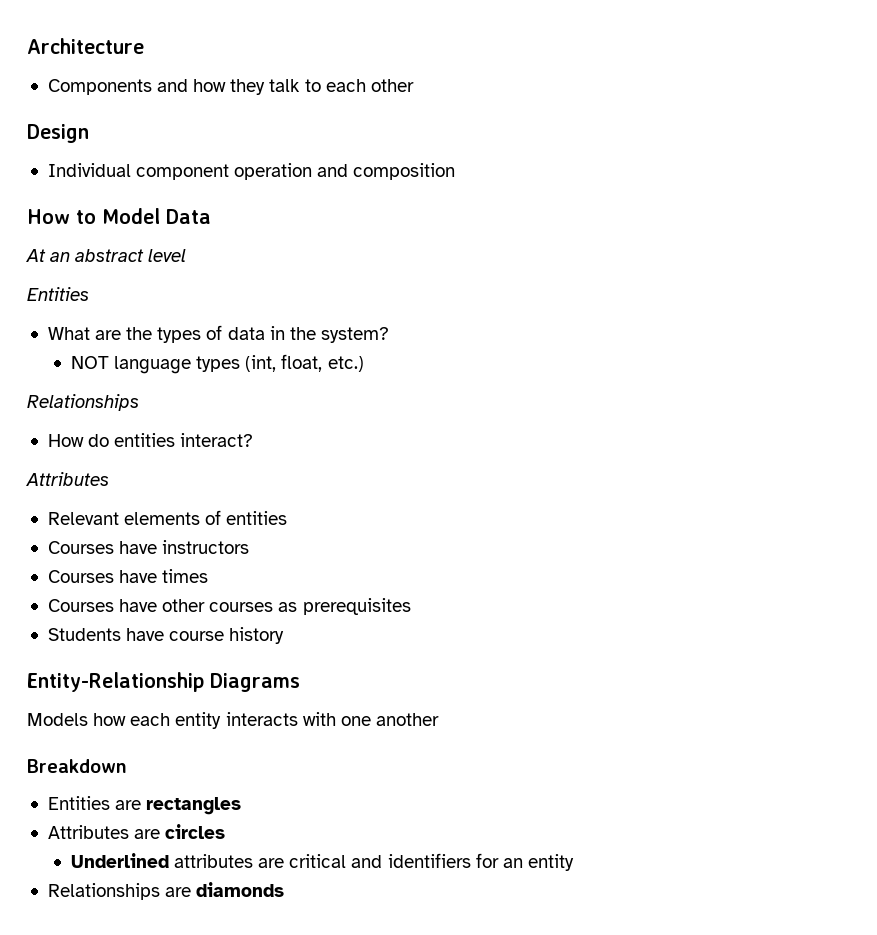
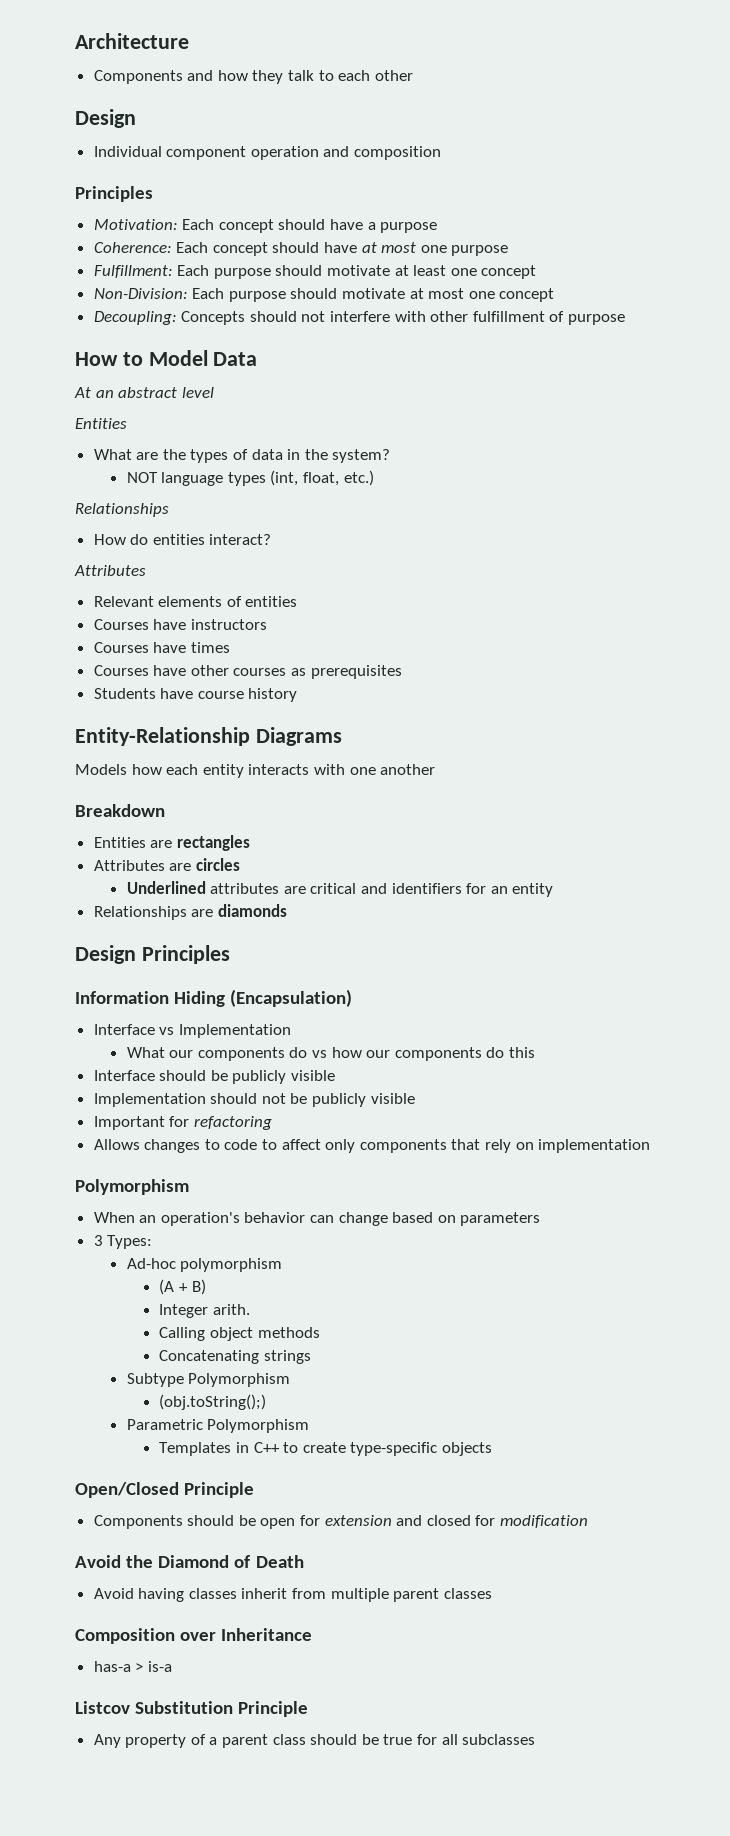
  Individual component operation and composition
+ Principles
+ Motivation: Each concept should have a purpose
+ Coherence: Each concept should have at most one purpose
+ Fulfillment: Each purpose should motivate at least one concept
+ Non-Division: Each purpose should motivate at most one concept
+ Decoupling: Concepts should not interfere with other fulfillment of purpose
+ Design Principles
+ Information Hiding (Encapsulation)
+ Interface vs Implementation
+ What our components do vs how our components do this
+ Interface should be publicly visible
+ Implementation should not be publicly visible
+ Important for refactoring
+ Allows changes to code to affect only components that rely on implementation
+ Polymorphism
+ When an operation's behavior can change based on parameters
+ 3 Types:
+ Ad-hoc polymorphism
+ (A + B)
+ Integer arith.
+ Calling object methods
+ Concatenating strings
+ Subtype Polymorphism
+ (obj.toString();)
+ Parametric Polymorphism
+ Templates in C++ to create type-specific objects
+ Open/Closed Principle
+ Components should be open for extension and closed for modification
+ Avoid the Diamond of Death
+ Avoid having classes inherit from multiple parent classes
+ Composition over Inheritance
+ has-a > is-a
+ Listcov Substitution Principle
+ Any property of a parent class should be true for all subclasses

